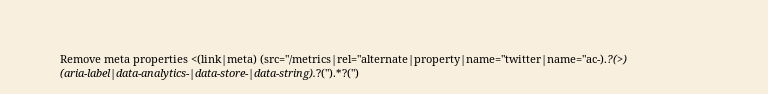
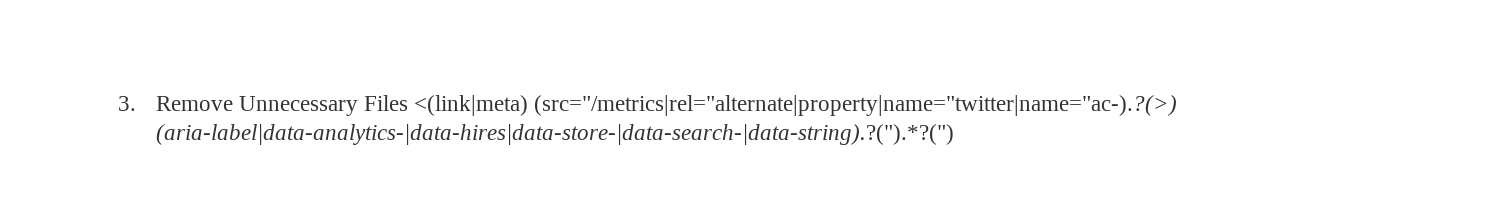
- Remove meta properties <(link|meta) (src="/metrics|rel="alternate|property|name="twitter|name="ac-).?(>) (aria-label|data-analytics-|data-store-|data-string).?(").*?(")
+ 3. Remove Unnecessary Files <(link|meta) (src="/metrics|rel="alternate|property|name="twitter|name="ac-).?(>) (aria-label|data-analytics-|data-hires|data-store-|data-search-|data-string).?(").*?(")

